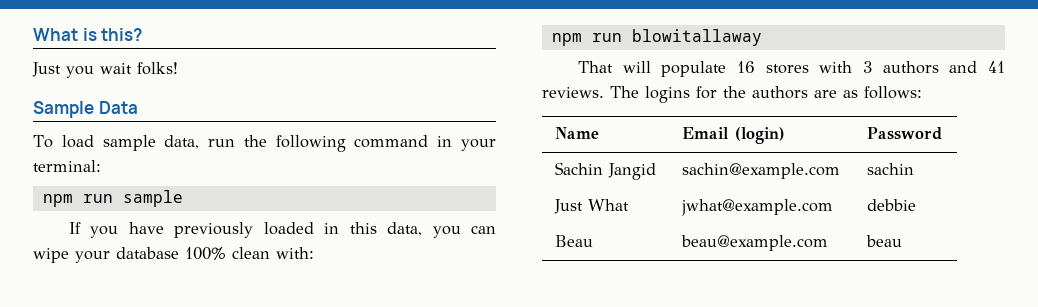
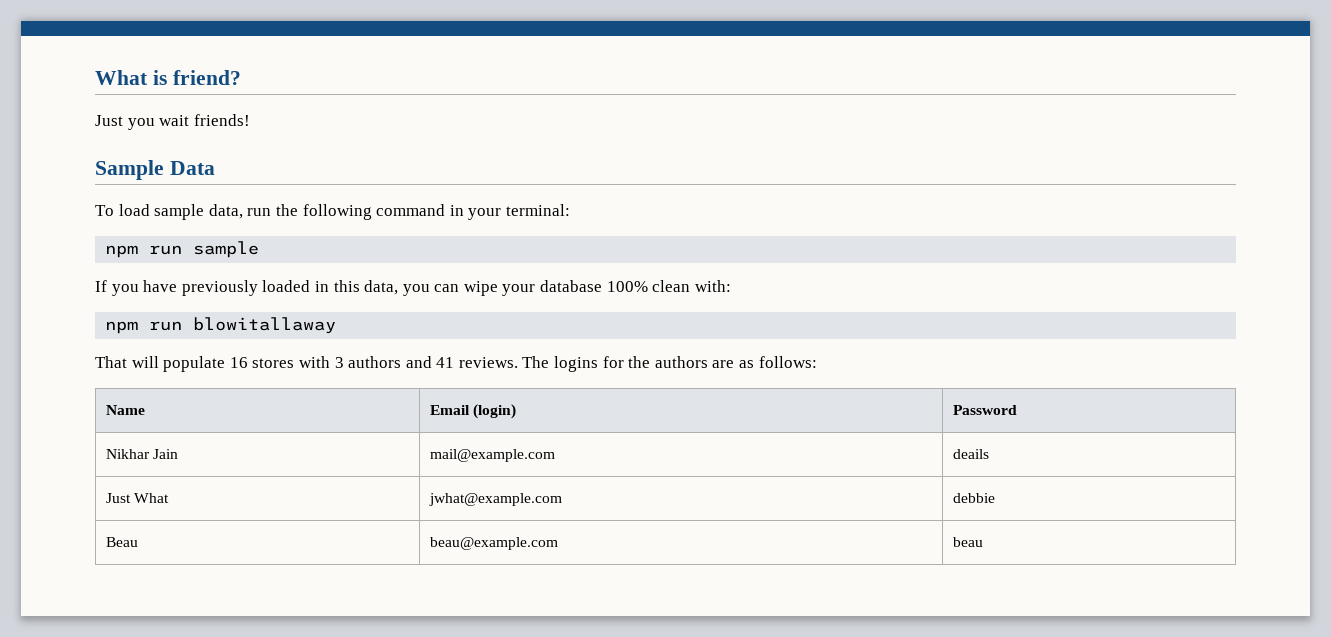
- What is this?
+ What is friend?
- Just you wait folks!
+ Just you wait friends!
- Sachin Jangid | sachin@example.com | sachin
+ Nikhar Jain | mail@example.com | deails

